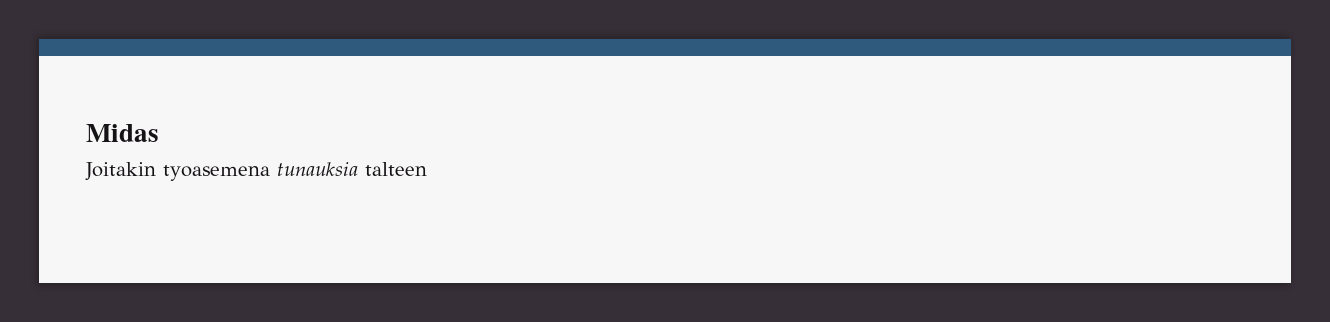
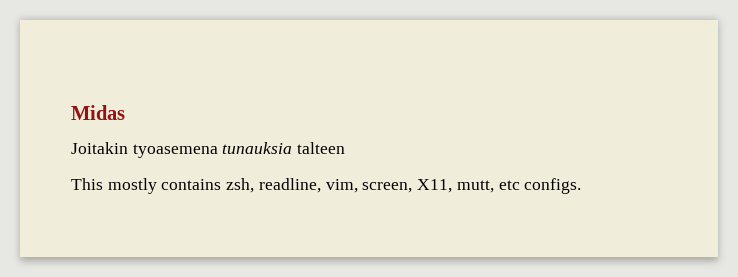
+ This mostly contains zsh, readline, vim, screen, X11, mutt, etc configs.

